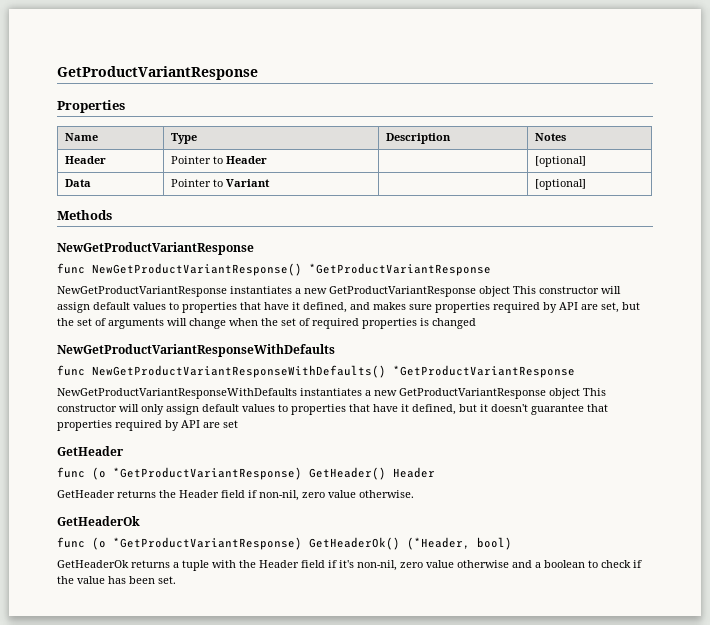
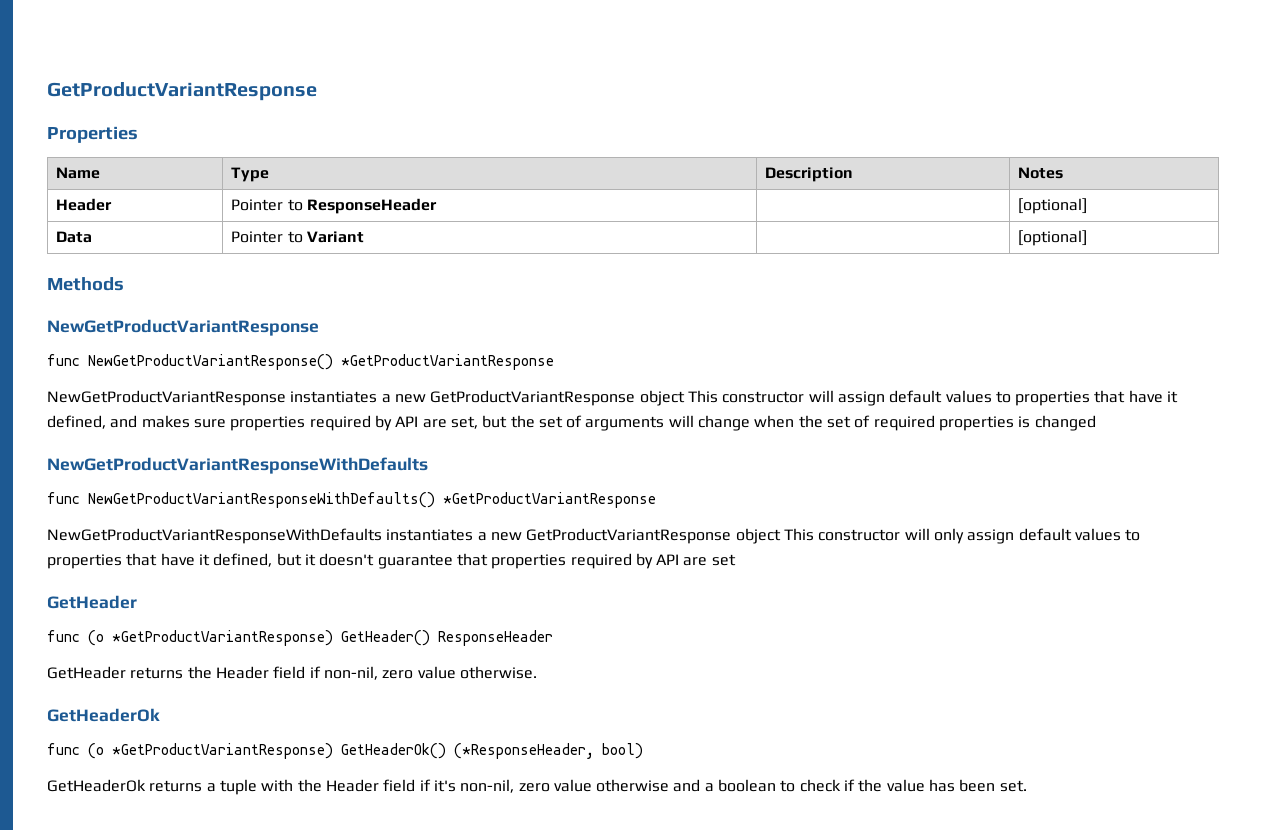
- Header | Pointer to Header | | [optional]
+ Header | Pointer to ResponseHeader | | [optional]
- func (o *GetProductVariantResponse) GetHeader() Header
+ func (o *GetProductVariantResponse) GetHeader() ResponseHeader
- func (o *GetProductVariantResponse) GetHeaderOk() (*Header, bool)
+ func (o *GetProductVariantResponse) GetHeaderOk() (*ResponseHeader, bool)

